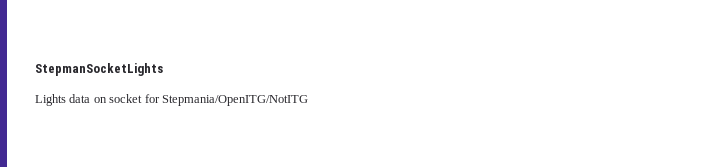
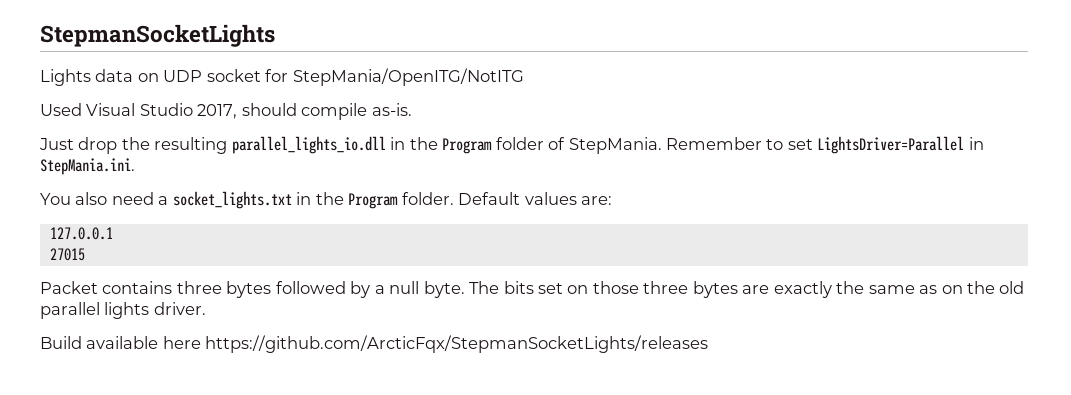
- Lights data on socket for Stepmania/OpenITG/NotITG
+ Lights data on UDP socket for StepMania/OpenITG/NotITG
+ Used Visual Studio 2017, should compile as-is.
+ Just drop the resulting parallel_lights_io.dll in the Program folder of StepMania. Remember to set LightsDriver=Parallel in StepMania.ini.
+ You also need a socket_lights.txt in the Program folder. Default values are:
+ 127.0.0.1
+ 27015
+ Packet contains three bytes followed by a null byte. The bits set on those three bytes are exactly the same as on the old parallel lights driver.
+ Build available here https://github.com/ArcticFqx/StepmanSocketLights/releases

